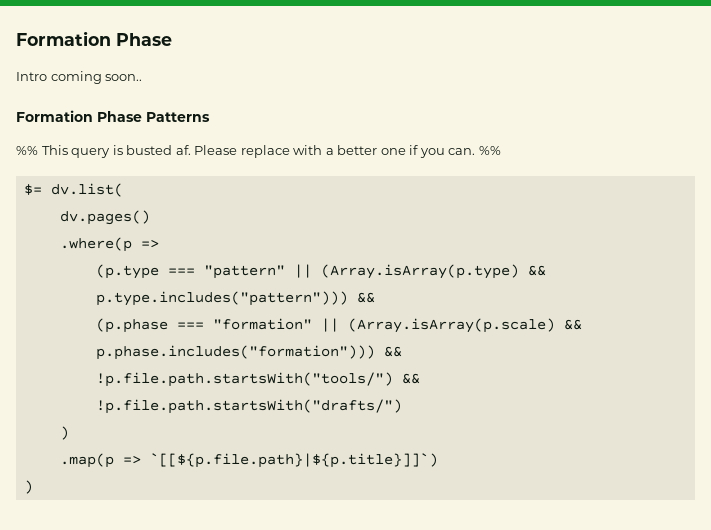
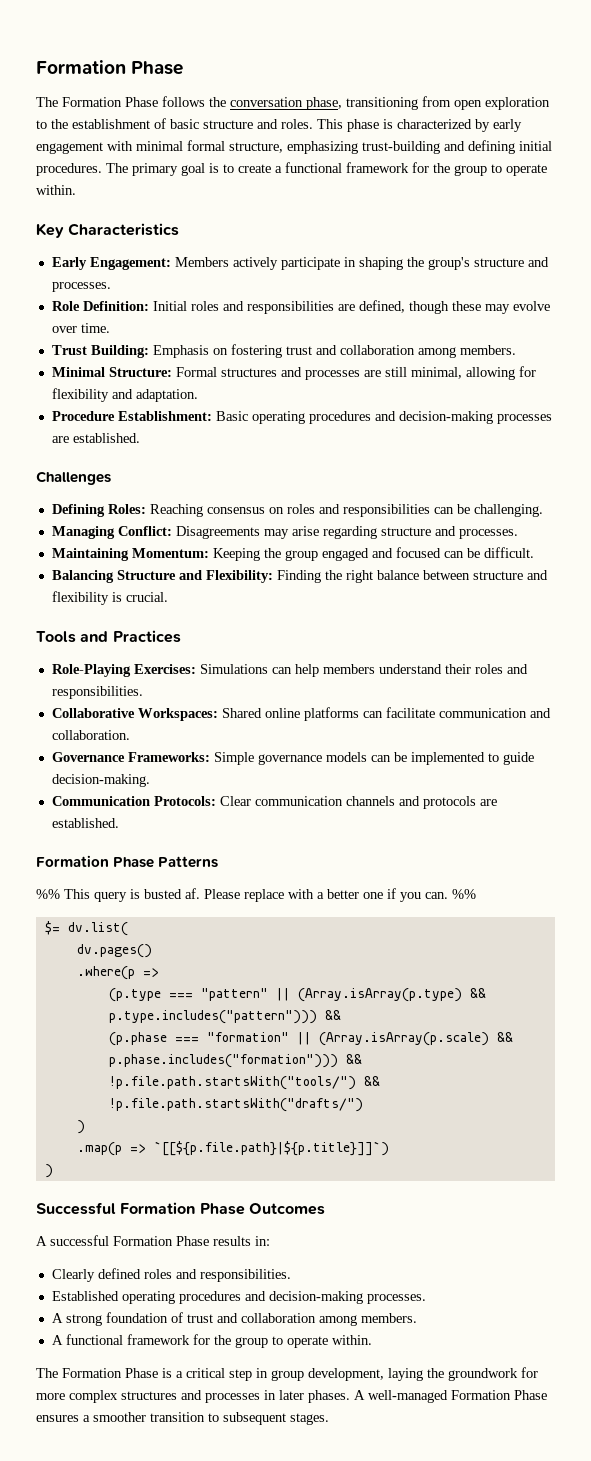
- Intro coming soon..
+ The Formation Phase follows the conversation phase, transitioning from open exploration to the establishment of basic structure and roles. This phase is characterized by early engagement with minimal formal structure, emphasizing trust-building and defining initial procedures. The primary goal is to create a functional framework for the group to operate within.
+ Key Characteristics
+ Early Engagement: Members actively participate in shaping the group's structure and processes.
+ Role Definition: Initial roles and responsibilities are defined, though these may evolve over time.
+ Trust Building: Emphasis on fostering trust and collaboration among members.
+ Minimal Structure: Formal structures and processes are still minimal, allowing for flexibility and adaptation.
+ Procedure Establishment: Basic operating procedures and decision-making processes are established.
+ Challenges
+ Defining Roles: Reaching consensus on roles and responsibilities can be challenging.
+ Managing Conflict: Disagreements may arise regarding structure and processes.
+ Maintaining Momentum: Keeping the group engaged and focused can be difficult.
+ Balancing Structure and Flexibility: Finding the right balance between structure and flexibility is crucial.
+ Tools and Practices
+ Role-Playing Exercises: Simulations can help members understand their roles and responsibilities.
+ Collaborative Workspaces: Shared online platforms can facilitate communication and collaboration.
+ Governance Frameworks: Simple governance models can be implemented to guide decision-making.
+ Communication Protocols: Clear communication channels and protocols are established.
+ Successful Formation Phase Outcomes
+ A successful Formation Phase results in:
+ Clearly defined roles and responsibilities.
+ Established operating procedures and decision-making processes.
+ A strong foundation of trust and collaboration among members.
+ A functional framework for the group to operate within.
+ The Formation Phase is a critical step in group development, laying the groundwork for more complex structures and processes in later phases. A well-managed Formation Phase ensures a smoother transition to subsequent stages.

